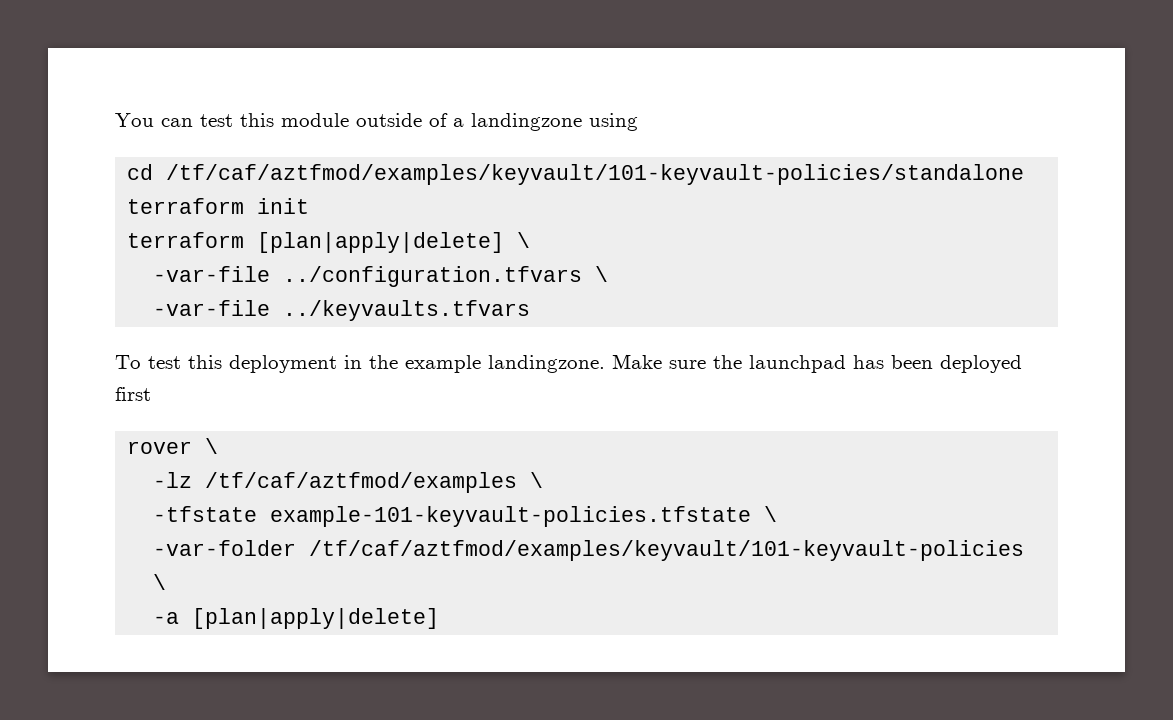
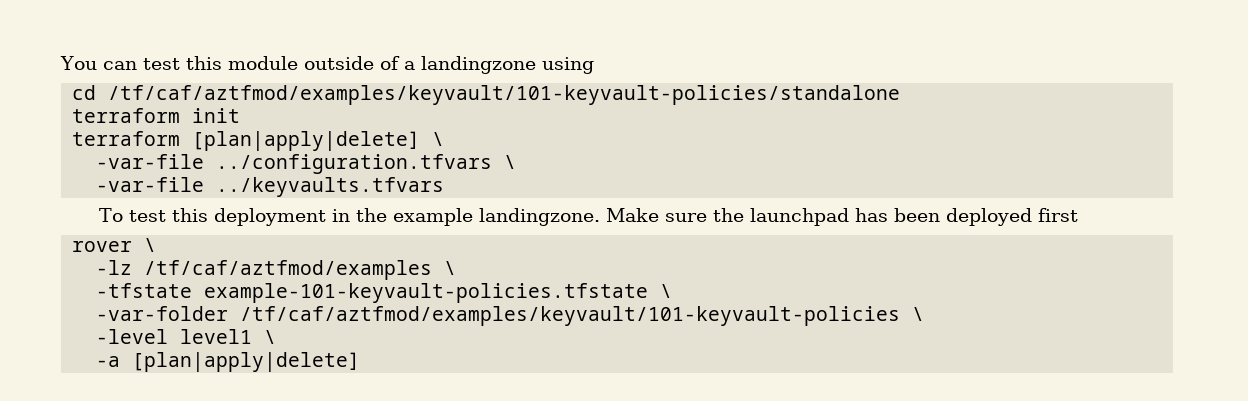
+ -level level1 \

